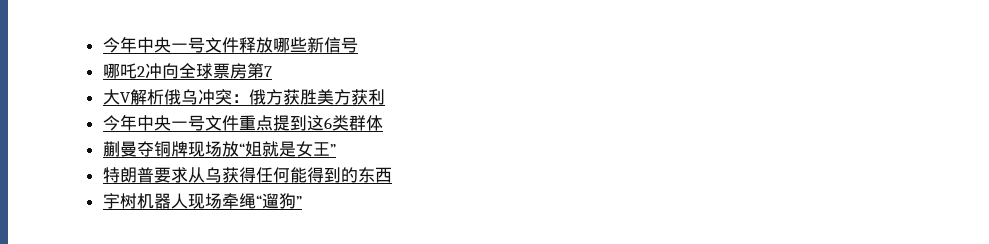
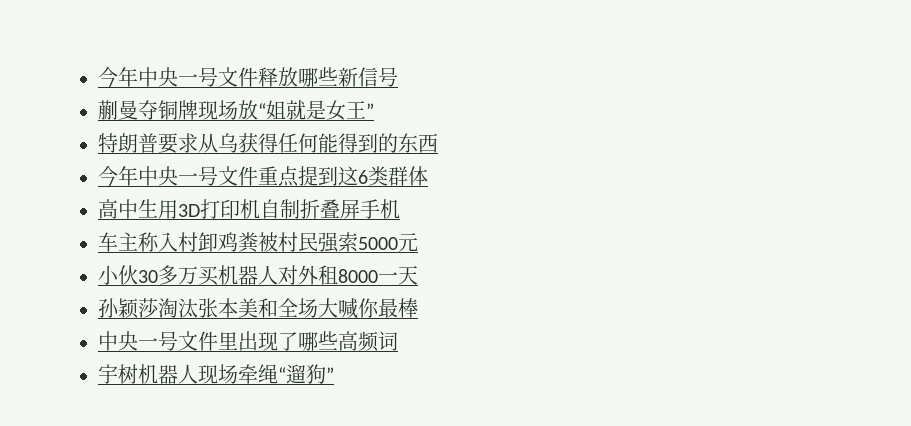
- 哪吒2冲向全球票房第7
- 大V解析俄乌冲突：俄方获胜美方获利
- 今年中央一号文件重点提到这6类群体
+ 今年中央一号文件重点提到这6类群体
+ 高中生用3D打印机自制折叠屏手机
+ 车主称入村卸鸡粪被村民强索5000元
+ 小伙30多万买机器人对外租8000一天
+ 孙颖莎淘汰张本美和全场大喊你最棒
+ 中央一号文件里出现了哪些高频词

